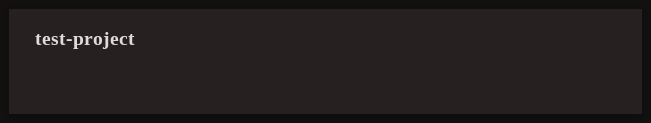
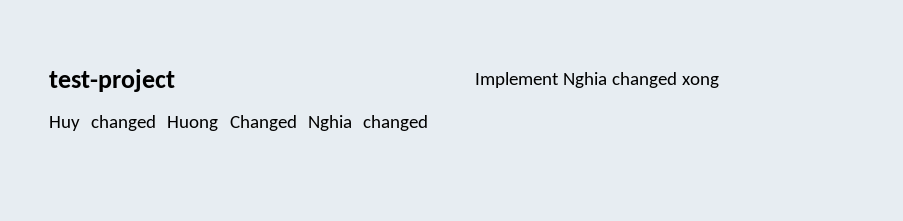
+ Huy changed Huong Changed Nghia changed Implement Nghia changed xong

